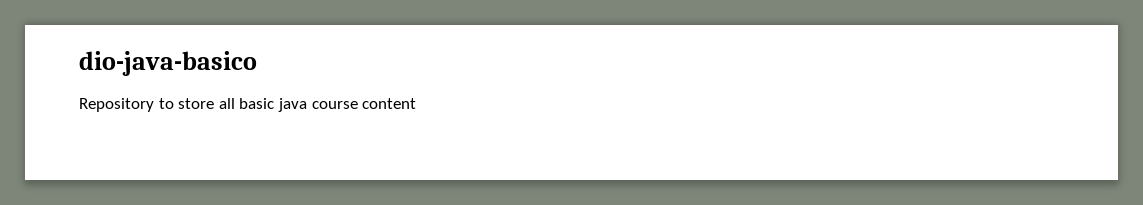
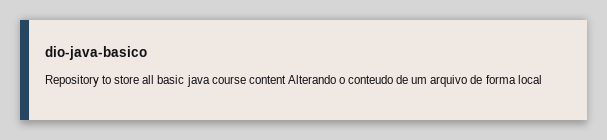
- Repository to store all basic java course content
+ Repository to store all basic java course content Alterando o conteudo de um arquivo de forma local

